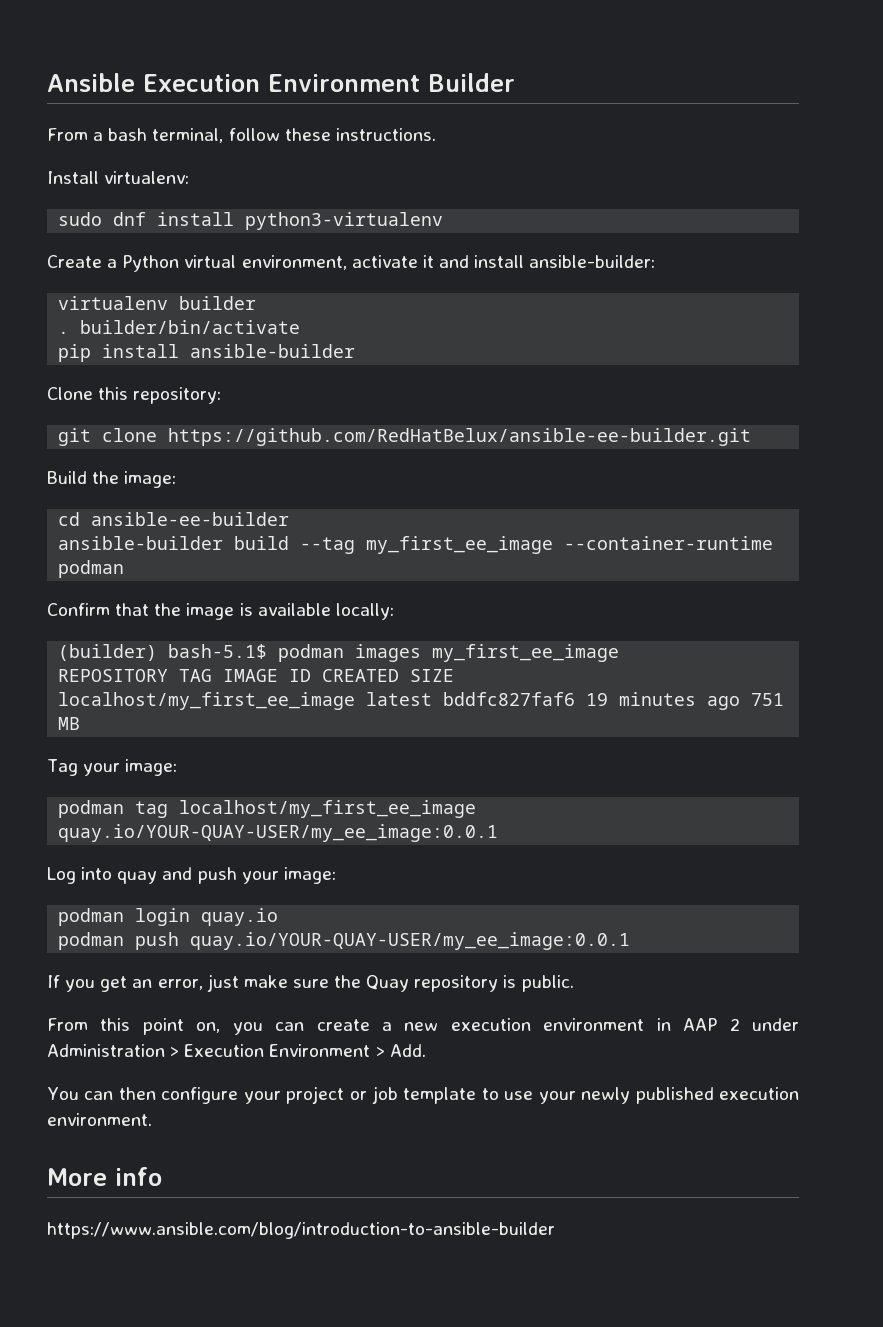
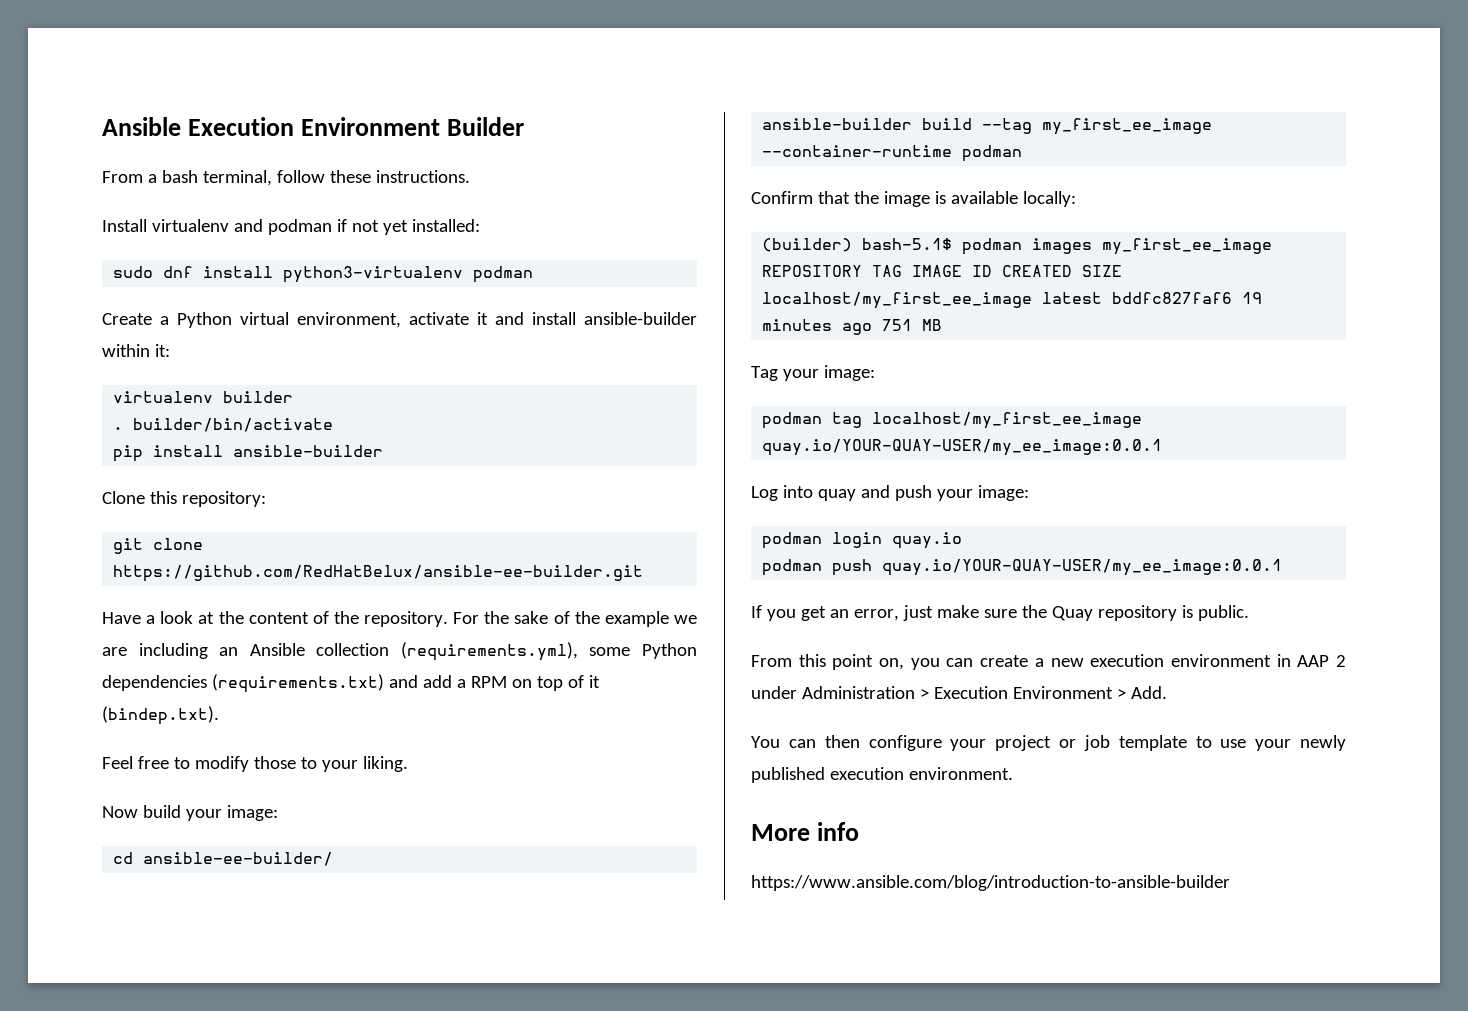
- Install virtualenv:
+ Install virtualenv and podman if not yet installed:
- sudo dnf install python3-virtualenv
+ sudo dnf install python3-virtualenv podman
- Create a Python virtual environment, activate it and install ansible-builder:
+ Create a Python virtual environment, activate it and install ansible-builder within it:
- Build the image:
+ Have a look at the content of the repository. For the sake of the example we are including an Ansible collection (requirements.yml), some Python dependencies (requirements.txt) and add a RPM on top of it (bindep.txt).
+ Feel free to modify those to your liking.
+ Now build your image:
- cd ansible-ee-builder
+ cd ansible-ee-builder/

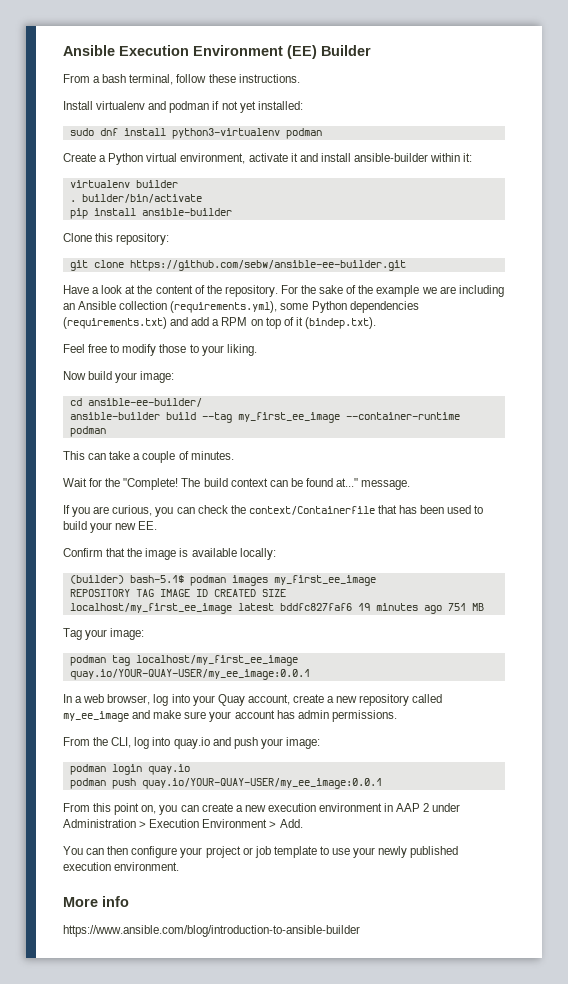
- Ansible Execution Environment Builder
+ Ansible Execution Environment (EE) Builder
- git clone https://github.com/RedHatBelux/ansible-ee-builder.git
+ git clone https://github.com/sebw/ansible-ee-builder.git
+ This can take a couple of minutes.
+ Wait for the "Complete! The build context can be found at..." message.
+ If you are curious, you can check the context/Containerfile that has been used to build your new EE.
- Log into quay and push your image:
+ In a web browser, log into your Quay account, create a new repository called my_ee_image and make sure your account has admin permissions.
+ From the CLI, log into quay.io and push your image:
- If you get an error, just make sure the Quay repository is public.

